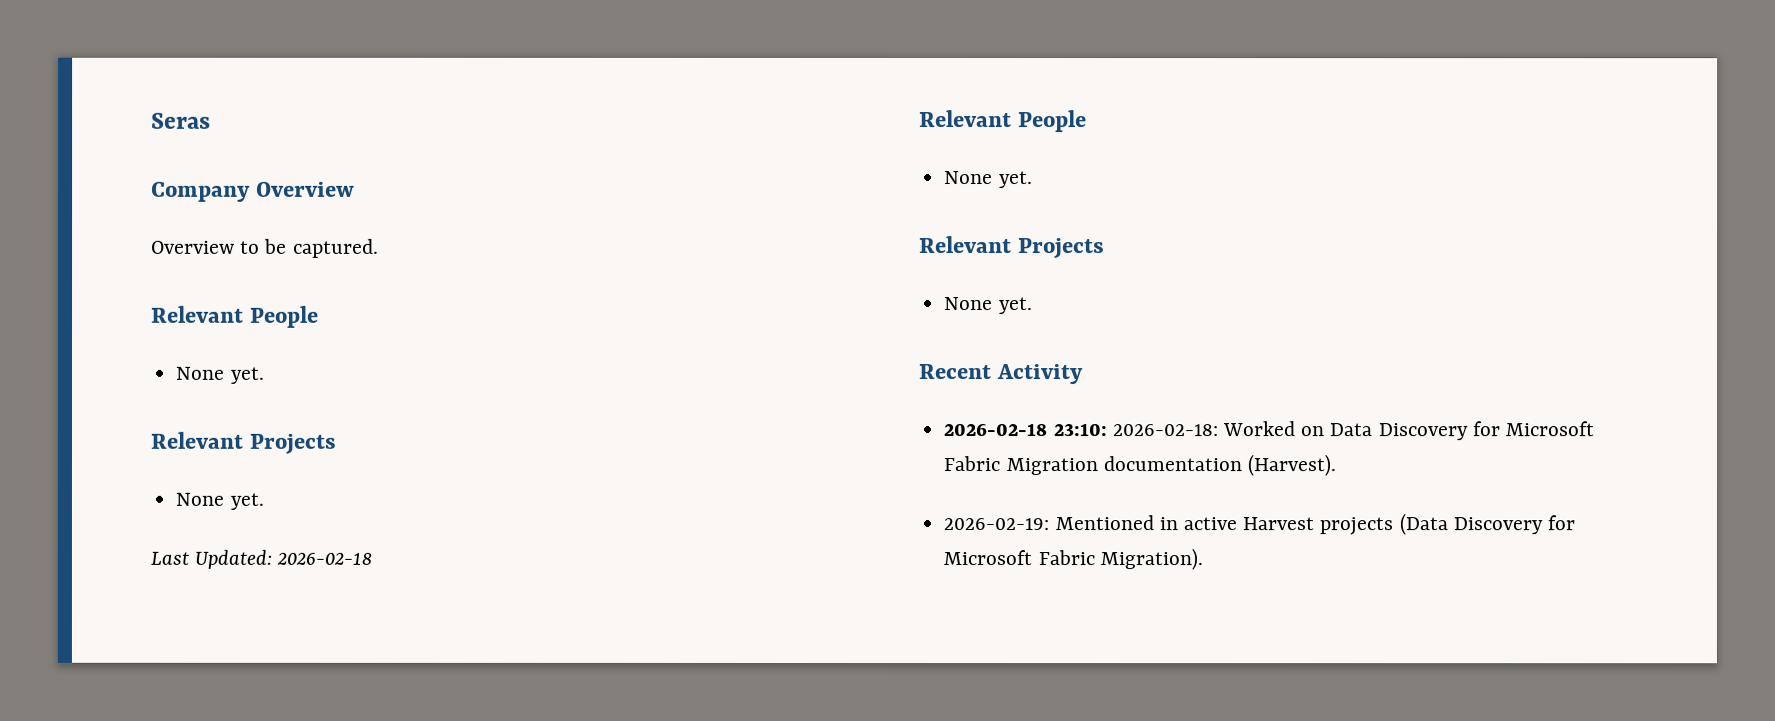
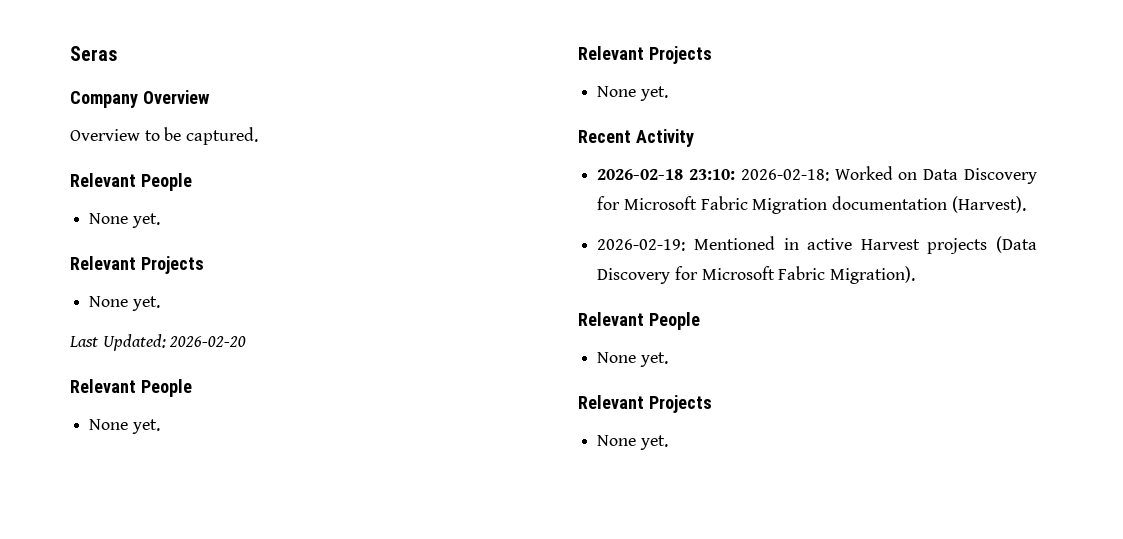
- Last Updated: 2026-02-18
+ Last Updated: 2026-02-20
  2026-02-19: Mentioned in active Harvest projects (Data Discovery for Microsoft Fabric Migration).
+ Relevant People
+ None yet.
+ Relevant Projects
+ None yet.

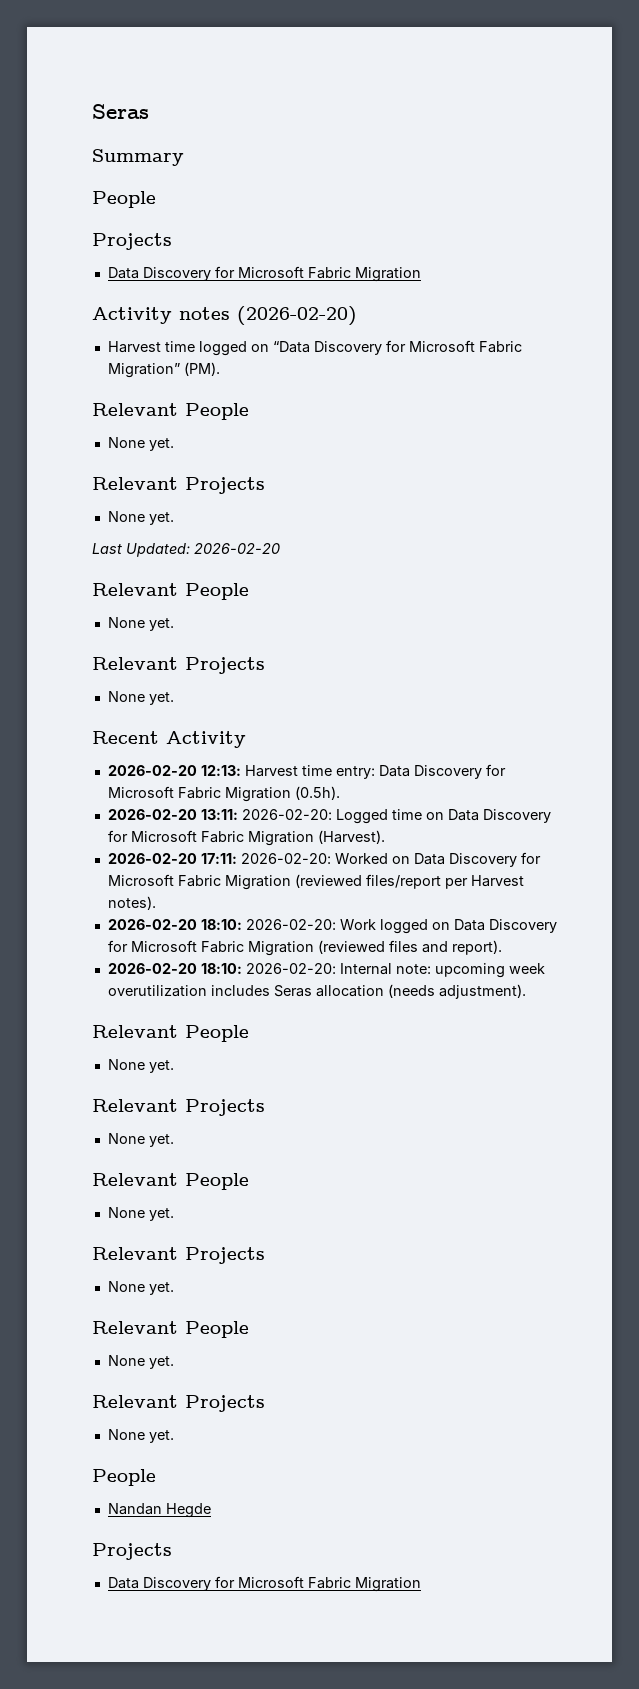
- Company Overview
- Overview to be captured.
+ Summary
+ People
+ Projects
+ Data Discovery for Microsoft Fabric Migration
+ Activity notes (2026-02-20)
+ Harvest time logged on “Data Discovery for Microsoft Fabric Migration” (PM).
- 2026-02-18 23:10: 2026-02-18: Worked on Data Discovery for Microsoft Fabric Migration documentation (Harvest).
- 2026-02-19: Mentioned in active Harvest projects (Data Discovery for Microsoft Fabric Migration).
+ 2026-02-20 12:13: Harvest time entry: Data Discovery for Microsoft Fabric Migration (0.5h).
+ 2026-02-20 13:11: 2026-02-20: Logged time on Data Discovery for Microsoft Fabric Migration (Harvest).
+ 2026-02-20 17:11: 2026-02-20: Worked on Data Discovery for Microsoft Fabric Migration (reviewed files/report per Harvest notes).
+ 2026-02-20 18:10: 2026-02-20: Work logged on Data Discovery for Microsoft Fabric Migration (reviewed files and report).
+ 2026-02-20 18:10: 2026-02-20: Internal note: upcoming week overutilization includes Seras allocation (needs adjustment).
  Relevant People
  None yet.
  Relevant Projects
  None yet.
+ Relevant People
+ None yet.
+ Relevant Projects
+ None yet.
+ Relevant People
+ None yet.
+ Relevant Projects
+ None yet.
+ People
+ Nandan Hegde
+ Projects
+ Data Discovery for Microsoft Fabric Migration

